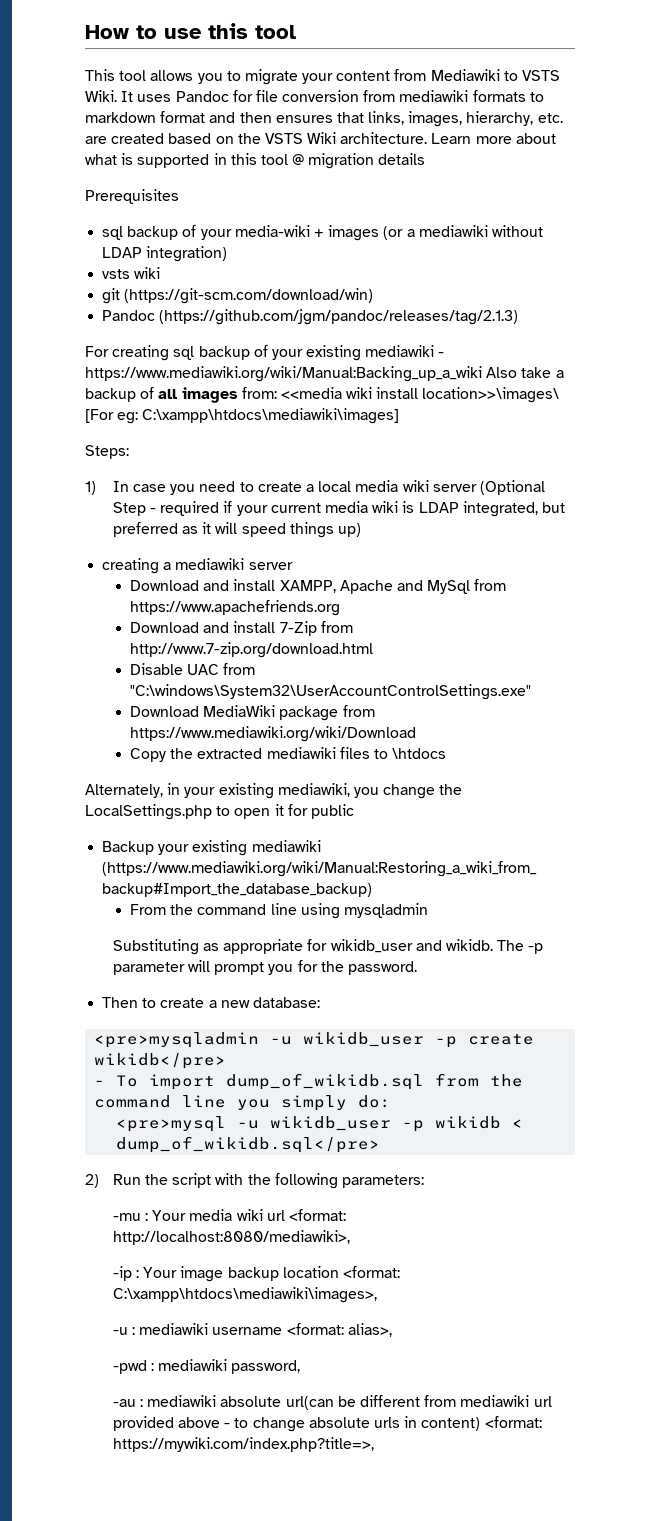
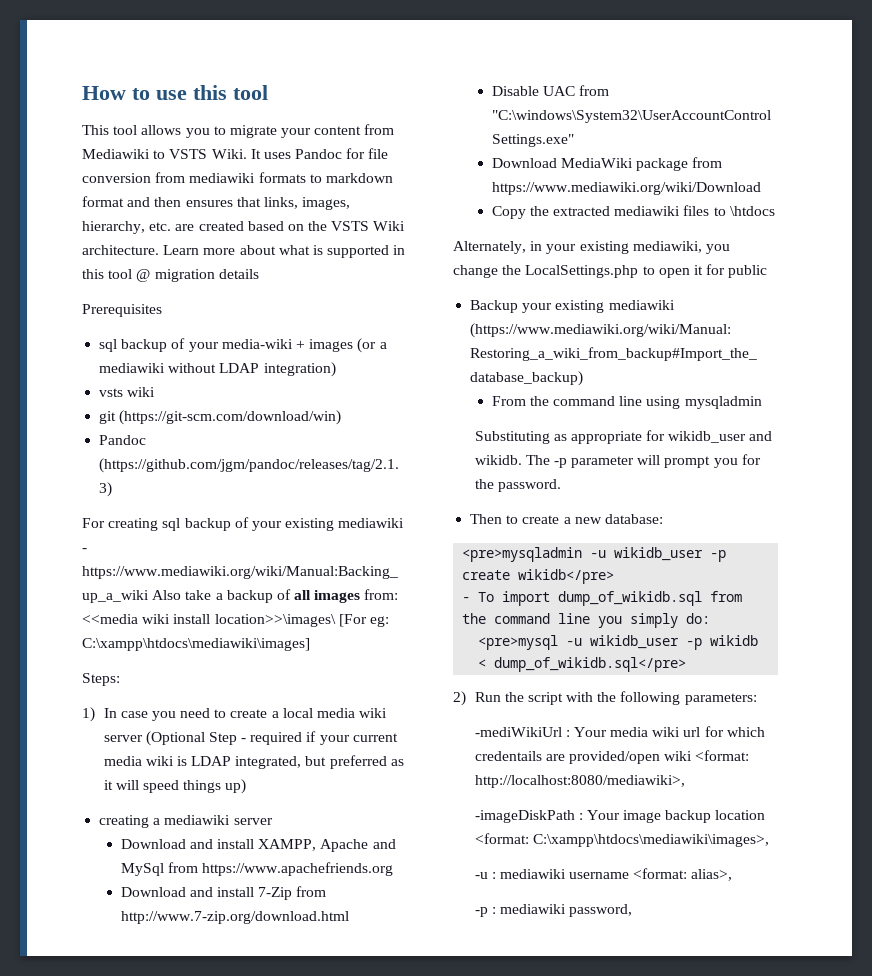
- -mu : Your media wiki url <format: http://localhost:8080/mediawiki>,
+ -mediWikiUrl : Your media wiki url for which credentails are provided/open wiki <format: http://localhost:8080/mediawiki>,
- -ip : Your image backup location <format: C:\xampp\htdocs\mediawiki\images>,
+ -imageDiskPath : Your image backup location <format: C:\xampp\htdocs\mediawiki\images>,
- -pwd : mediawiki password,
+ -p : mediawiki password,
- -au : mediawiki absolute url(can be different from mediawiki url provided above - to change absolute urls in content) <format: https://mywiki.com/index.php?title=>,

